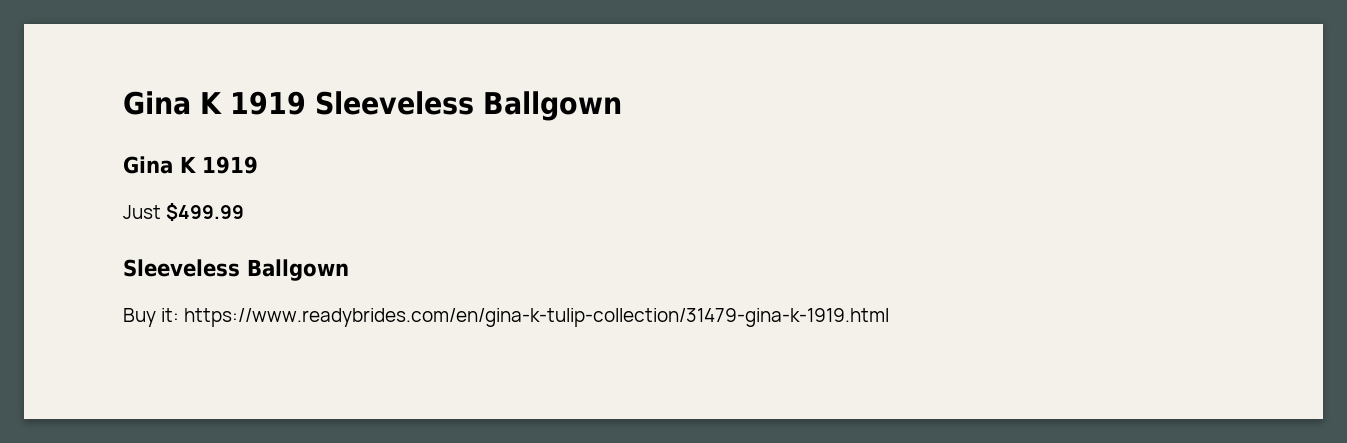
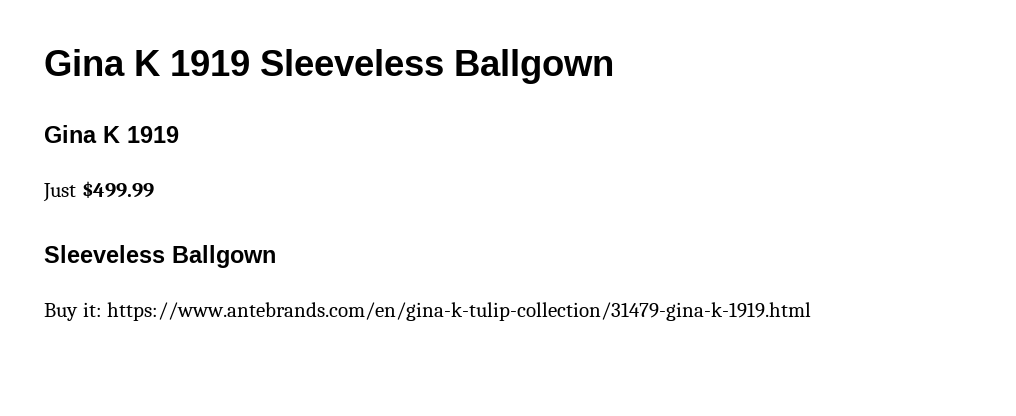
- Buy it: https://www.readybrides.com/en/gina-k-tulip-collection/31479-gina-k-1919.html
+ Buy it: https://www.antebrands.com/en/gina-k-tulip-collection/31479-gina-k-1919.html

